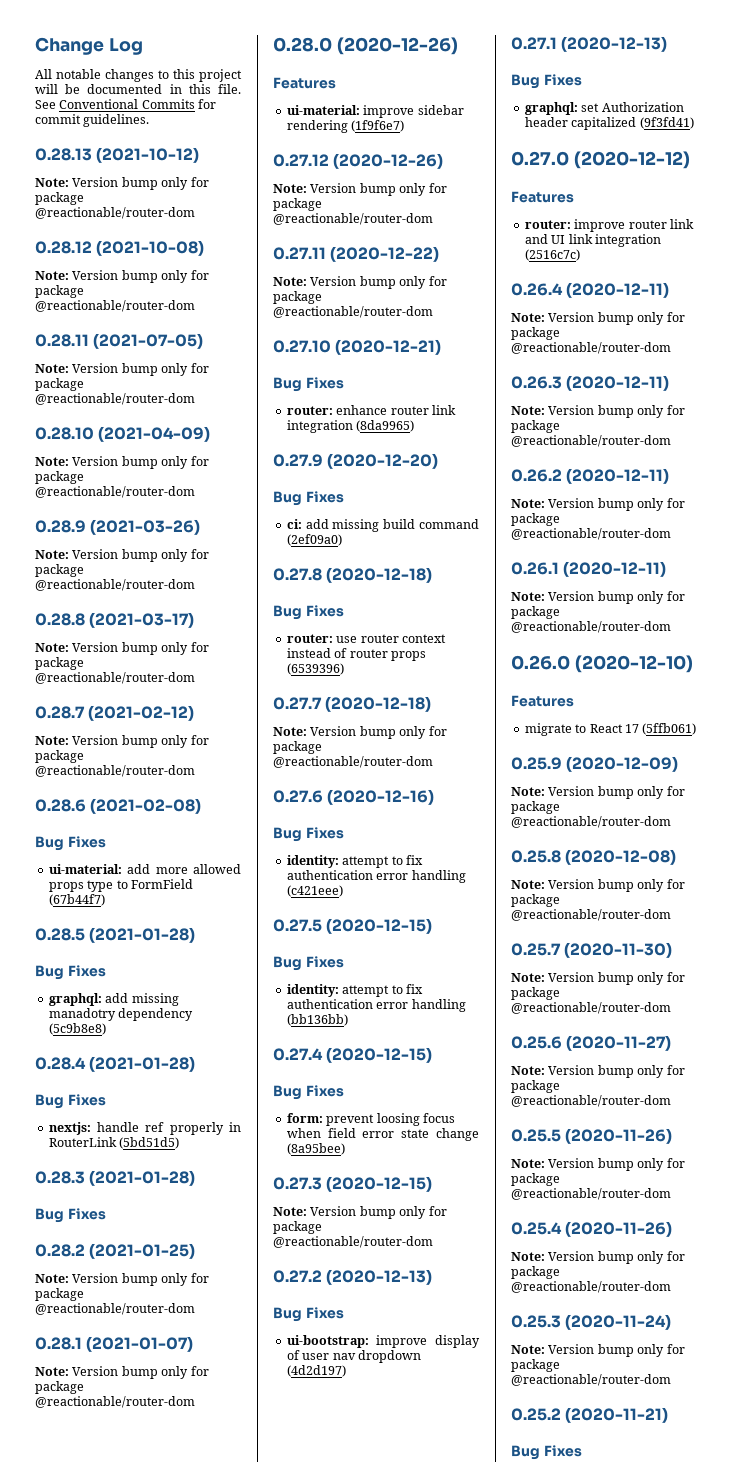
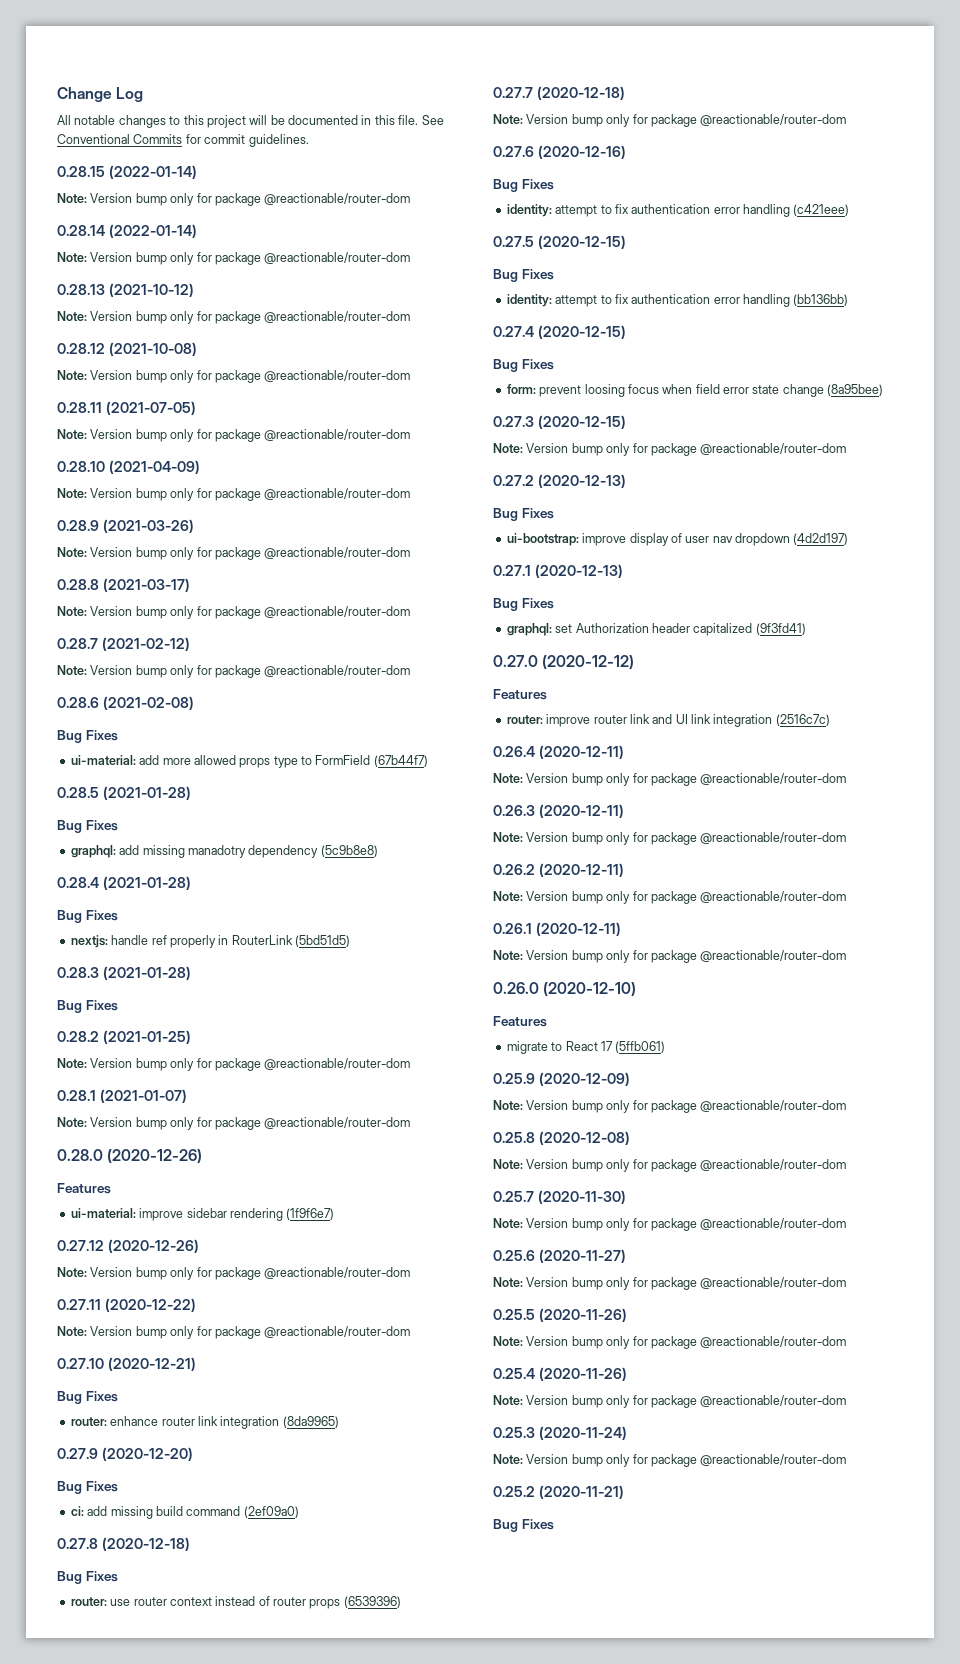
+ 0.28.15 (2022-01-14)
+ Note: Version bump only for package @reactionable/router-dom
+ 0.28.14 (2022-01-14)
+ Note: Version bump only for package @reactionable/router-dom

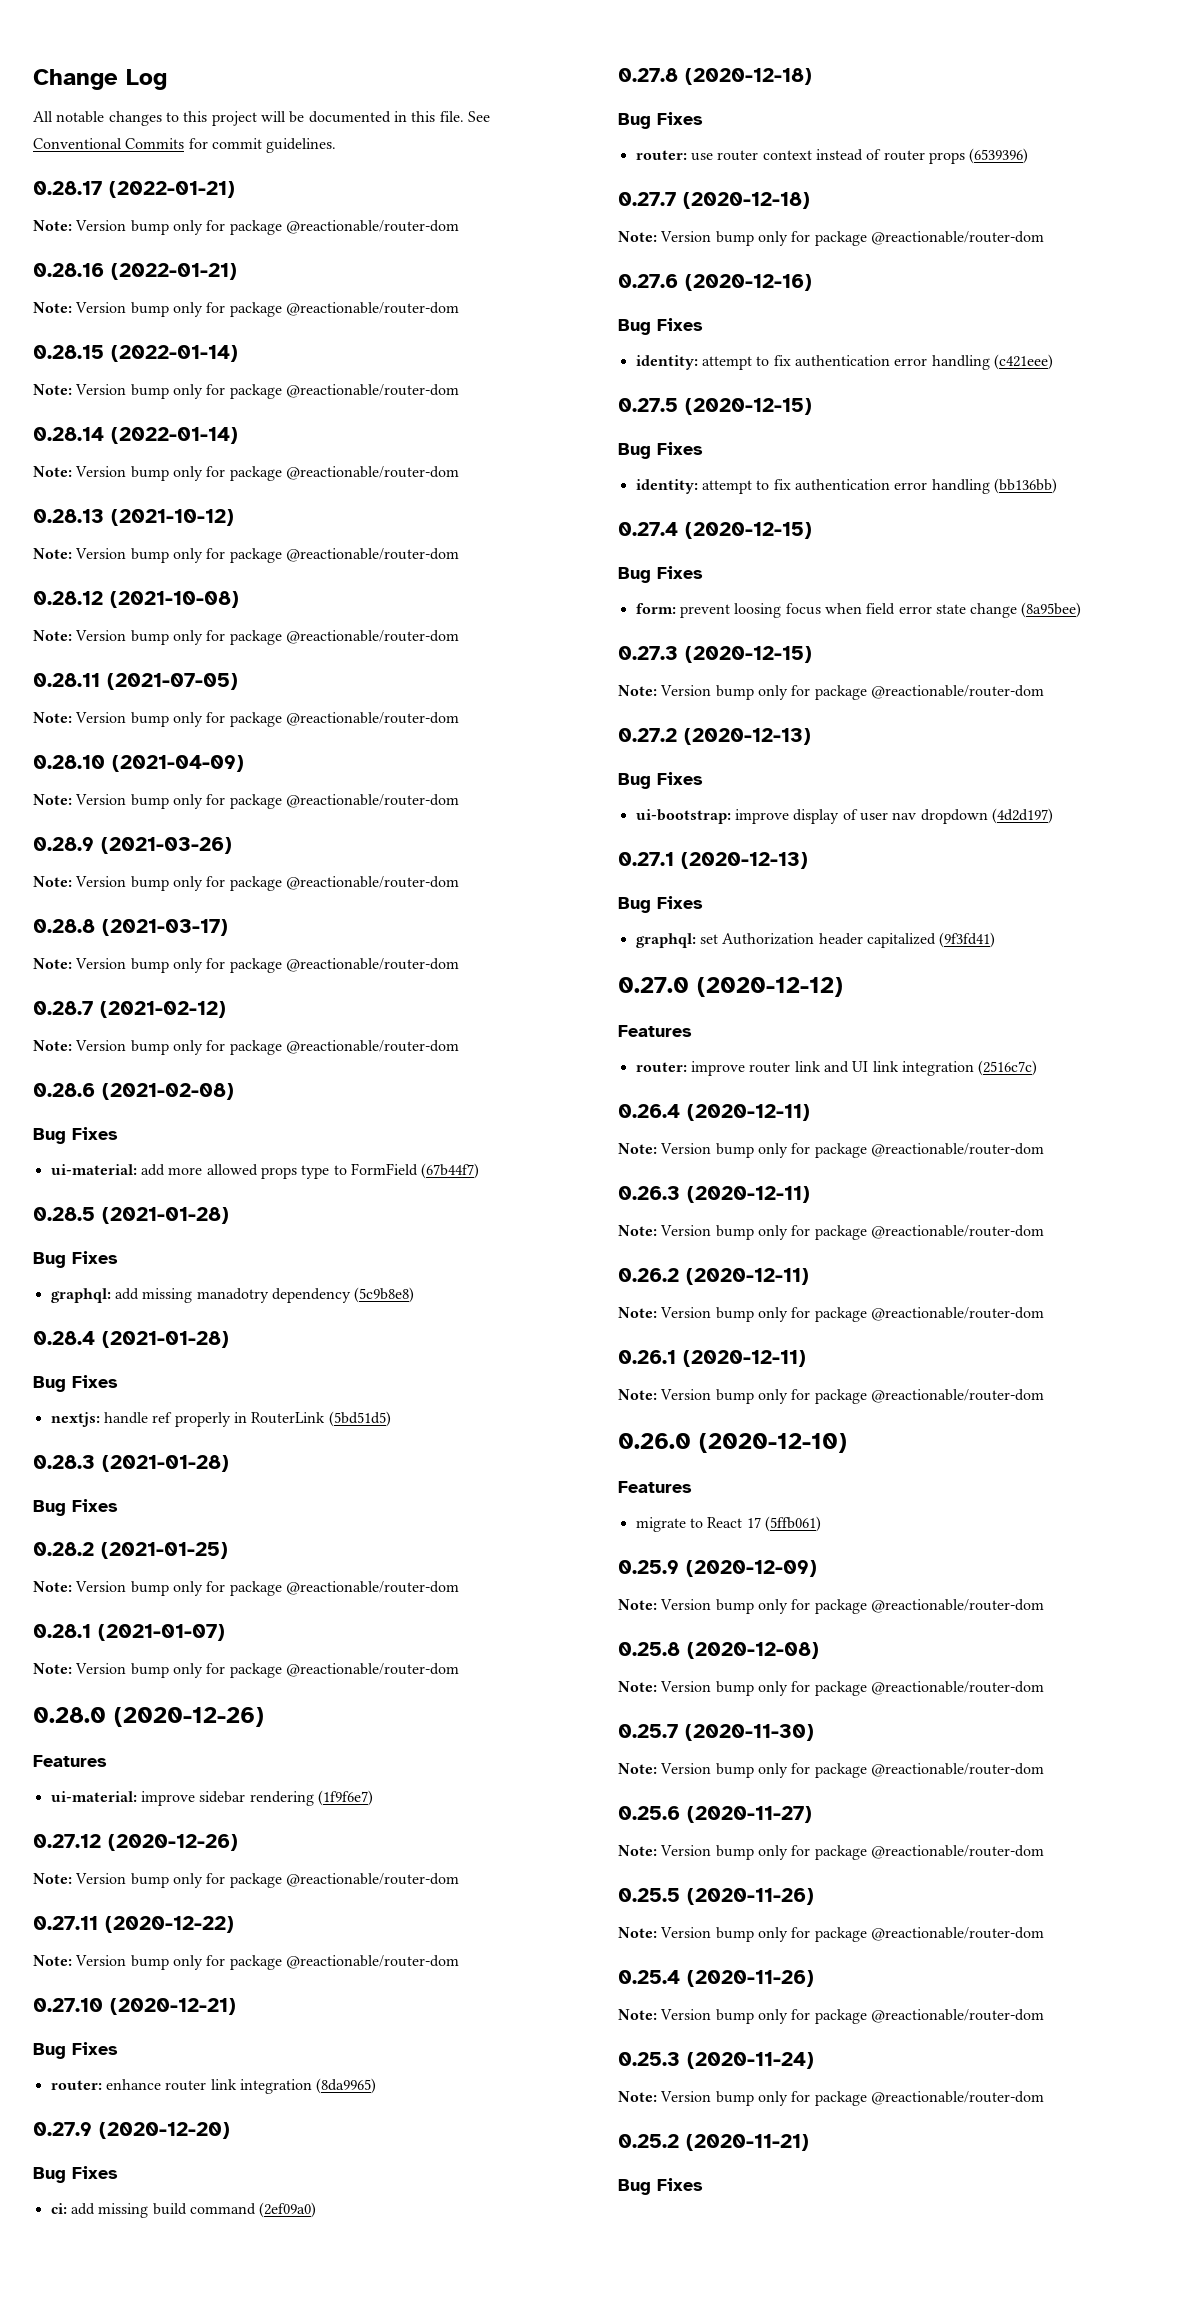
+ 0.28.17 (2022-01-21)
+ Note: Version bump only for package @reactionable/router-dom
+ 0.28.16 (2022-01-21)
+ Note: Version bump only for package @reactionable/router-dom

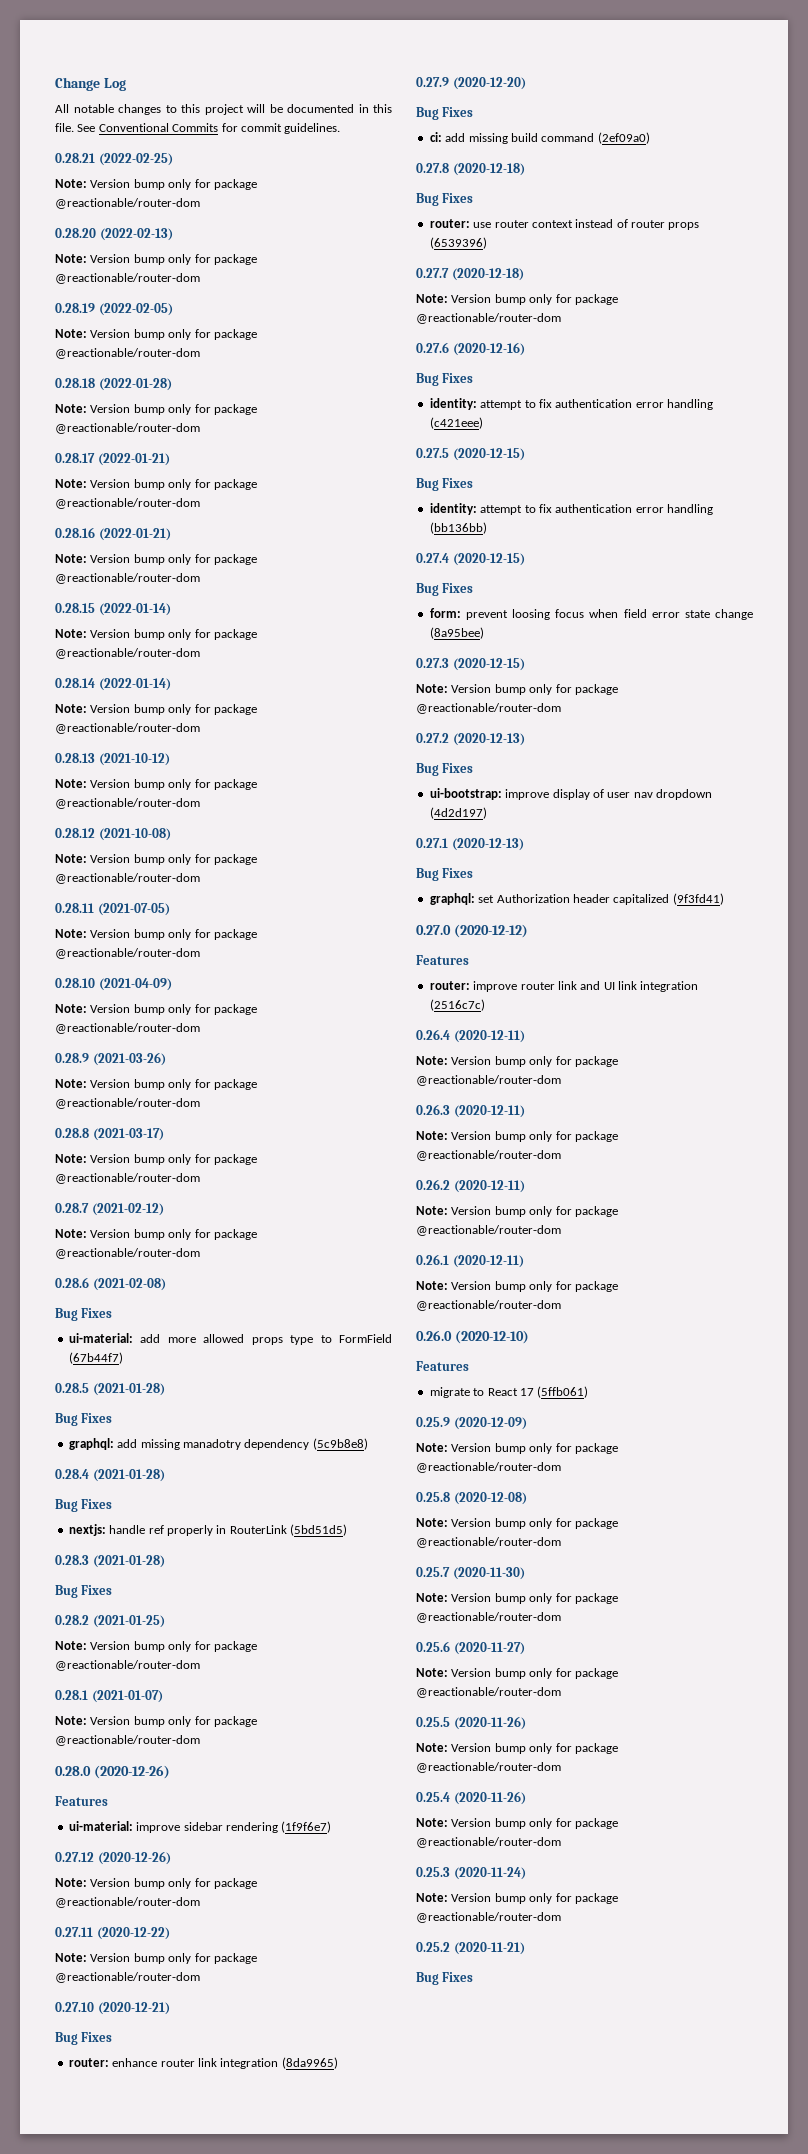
+ 0.28.21 (2022-02-25)
+ Note: Version bump only for package @reactionable/router-dom
+ 0.28.20 (2022-02-13)
+ Note: Version bump only for package @reactionable/router-dom
+ 0.28.19 (2022-02-05)
+ Note: Version bump only for package @reactionable/router-dom
+ 0.28.18 (2022-01-28)
+ Note: Version bump only for package @reactionable/router-dom

